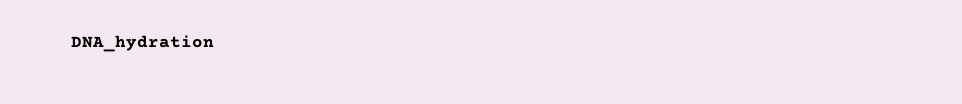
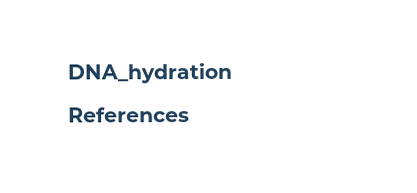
+ References

